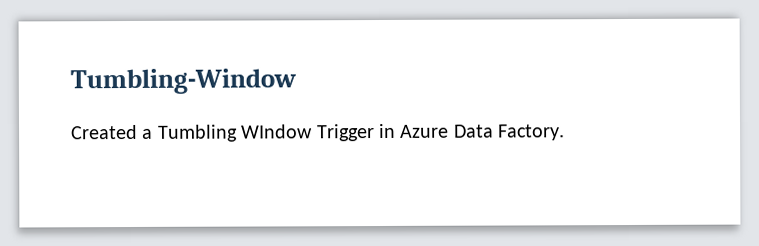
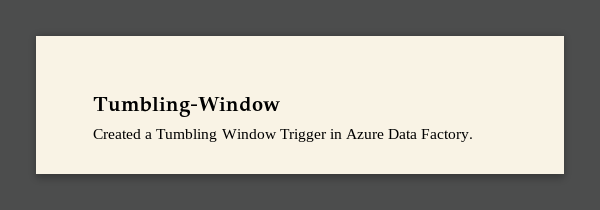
- Created a Tumbling WIndow Trigger in Azure Data Factory.
+ Created a Tumbling Window Trigger in Azure Data Factory.

